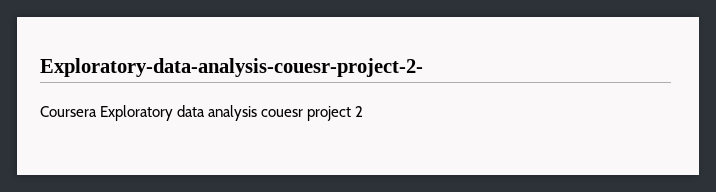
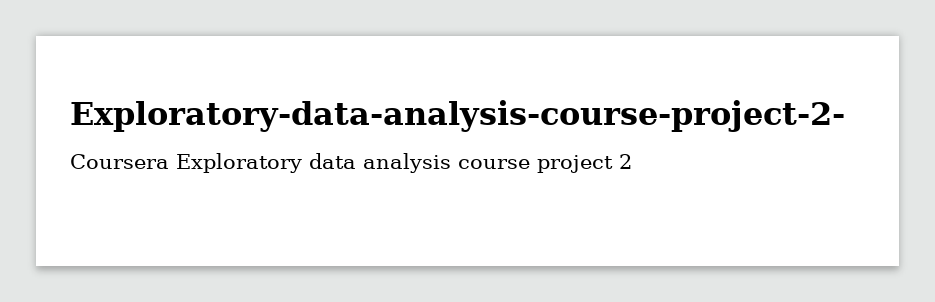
- Exploratory-data-analysis-couesr-project-2-
+ Exploratory-data-analysis-course-project-2-
- Coursera Exploratory data analysis couesr project 2
+ Coursera Exploratory data analysis course project 2

